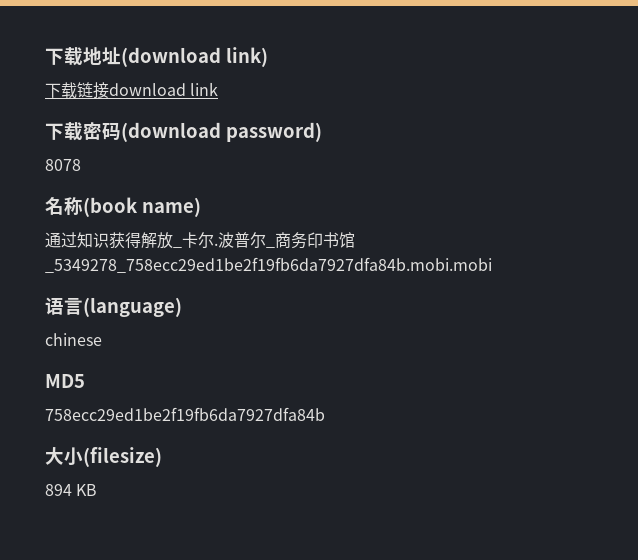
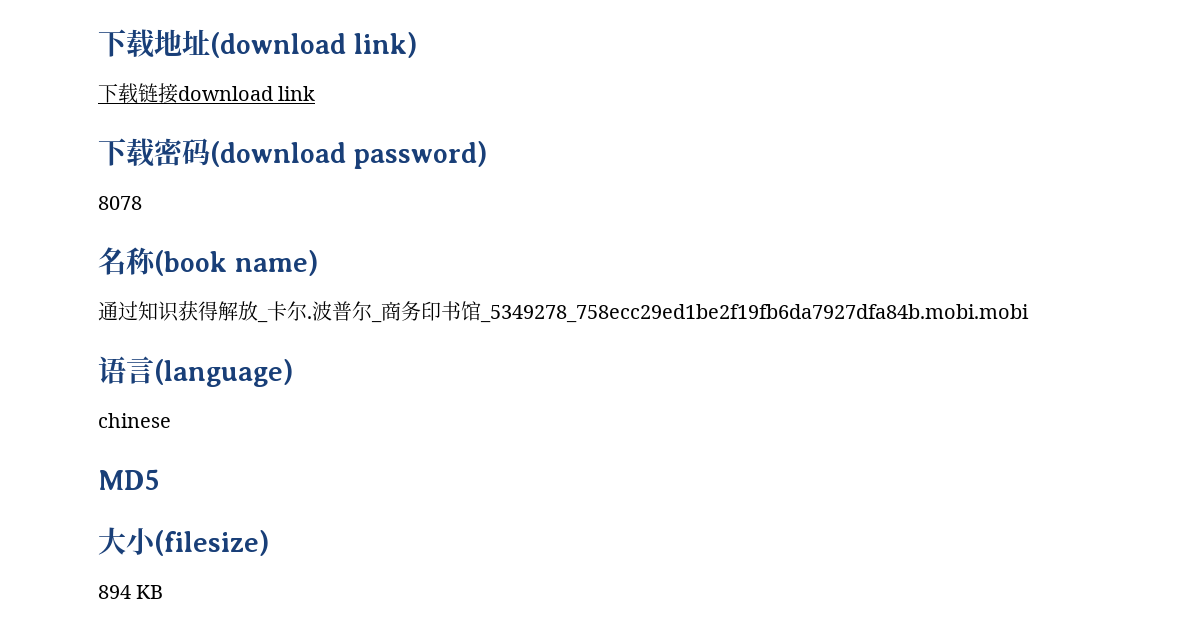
- 758ecc29ed1be2f19fb6da7927dfa84b

